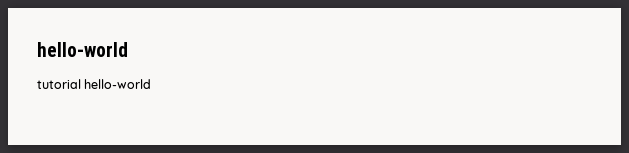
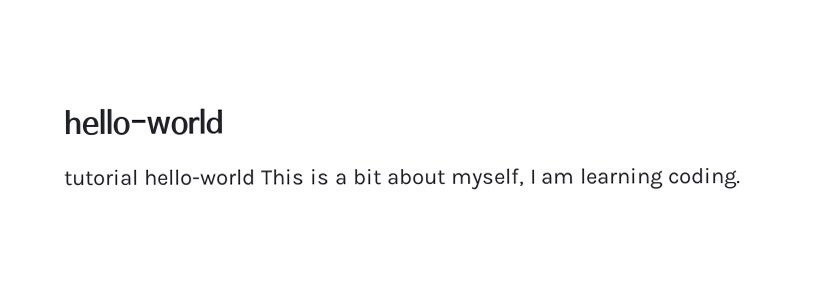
- tutorial hello-world
+ tutorial hello-world This is a bit about myself, I am learning coding.

